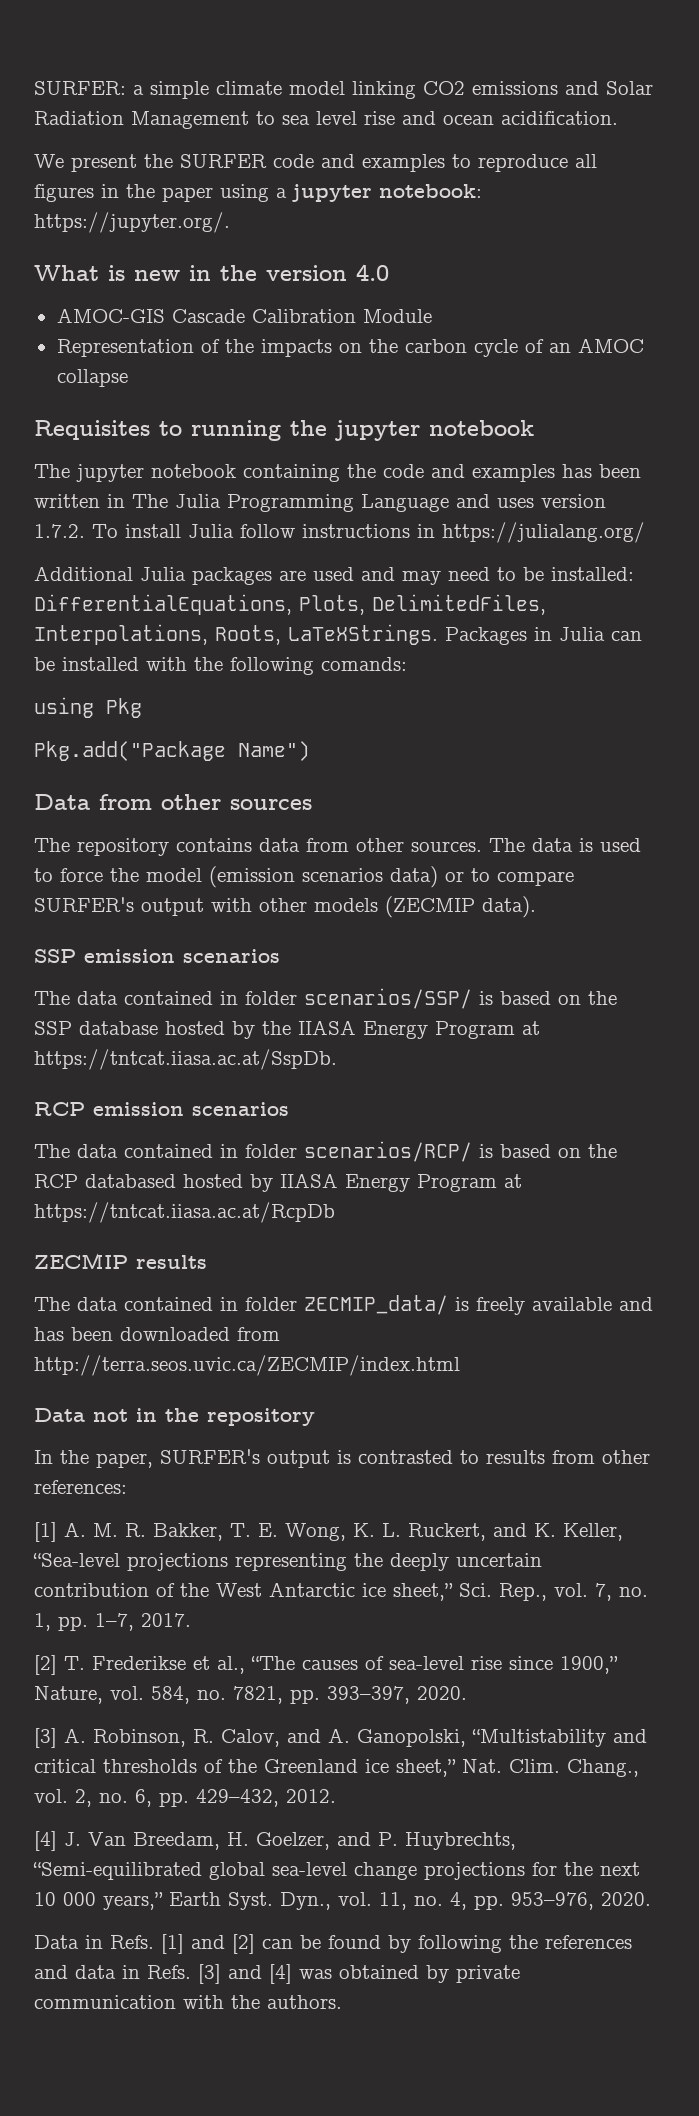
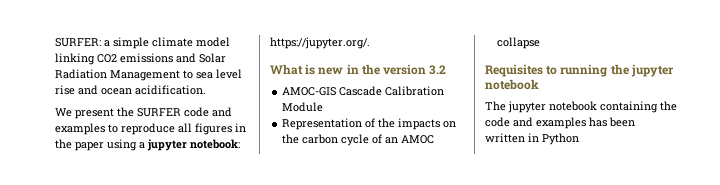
- What is new in the version 4.0
+ What is new in the version 3.2
- The jupyter notebook containing the code and examples has been written in The Julia Programming Language and uses version 1.7.2. To install Julia follow instructions in https://julialang.org/
- Additional Julia packages are used and may need to be installed: DifferentialEquations, Plots, DelimitedFiles, Interpolations, Roots, LaTeXStrings. Packages in Julia can be installed with the following comands:
- using Pkg
- Pkg.add("Package Name")
- Data from other sources
- The repository contains data from other sources. The data is used to force the model (emission scenarios data) or to compare SURFER's output with other models (ZECMIP data).
- SSP emission scenarios
- The data contained in folder scenarios/SSP/ is based on the SSP database hosted by the IIASA Energy Program at https://tntcat.iiasa.ac.at/SspDb.
- RCP emission scenarios
- The data contained in folder scenarios/RCP/ is based on the RCP databased hosted by IIASA Energy Program at https://tntcat.iiasa.ac.at/RcpDb
- ZECMIP results
- The data contained in folder ZECMIP_data/ is freely available and has been downloaded from http://terra.seos.uvic.ca/ZECMIP/index.html
- Data not in the repository
- In the paper, SURFER's output is contrasted to results from other references:
- [1] A. M. R. Bakker, T. E. Wong, K. L. Ruckert, and K. Keller, “Sea-level projections representing the deeply uncertain contribution of the West Antarctic ice sheet,” Sci. Rep., vol. 7, no. 1, pp. 1–7, 2017.
- [2] T. Frederikse et al., “The causes of sea-level rise since 1900,” Nature, vol. 584, no. 7821, pp. 393–397, 2020.
- [3] A. Robinson, R. Calov, and A. Ganopolski, “Multistability and critical thresholds of the Greenland ice sheet,” Nat. Clim. Chang., vol. 2, no. 6, pp. 429–432, 2012.
- [4] J. Van Breedam, H. Goelzer, and P. Huybrechts, “Semi-equilibrated global sea-level change projections for the next 10 000 years,” Earth Syst. Dyn., vol. 11, no. 4, pp. 953–976, 2020.
- Data in Refs. [1] and [2] can be found by following the references and data in Refs. [3] and [4] was obtained by private communication with the authors.
+ The jupyter notebook containing the code and examples has been written in Python

